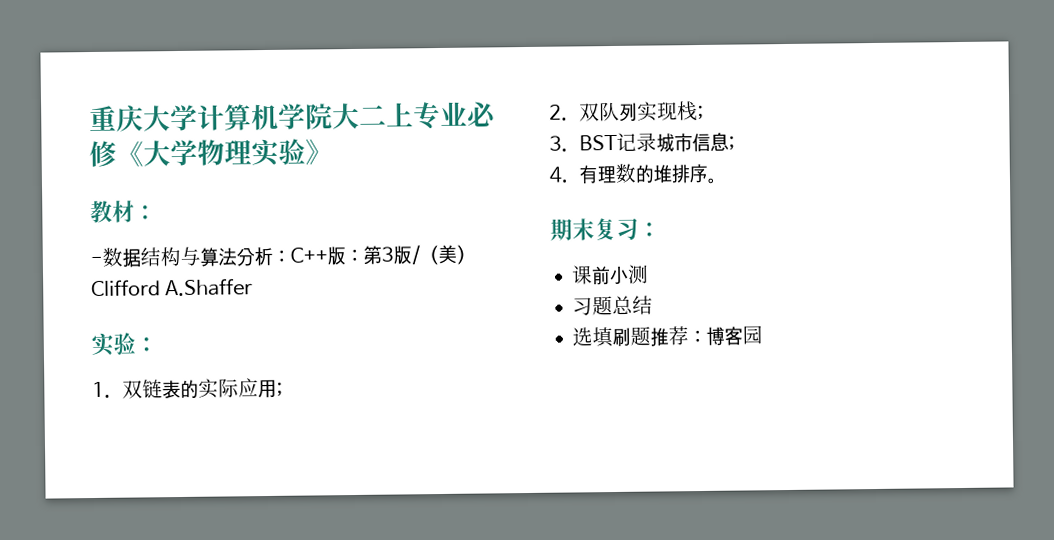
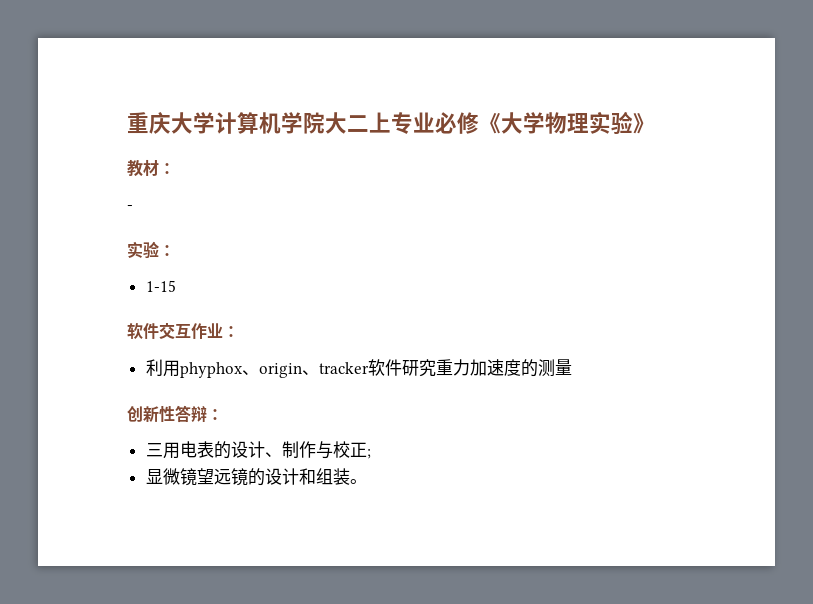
- -数据结构与算法分析：C++版：第3版/（美）Clifford A.Shaffer
+ -
  实验：
- 1.双链表的实际应用;
- 2.双队列实现栈;
- 3. BST记录城市信息;
- 4.有理数的堆排序。
- 期末复习：
- 课前小测
- 习题总结
- 选填刷题推荐：博客园
+ 1-15
+ 软件交互作业：
+ 利用phyphox、origin、tracker软件研究重力加速度的测量
+ 创新性答辩：
+ 三用电表的设计、制作与校正;
+ 显微镜望远镜的设计和组装。

